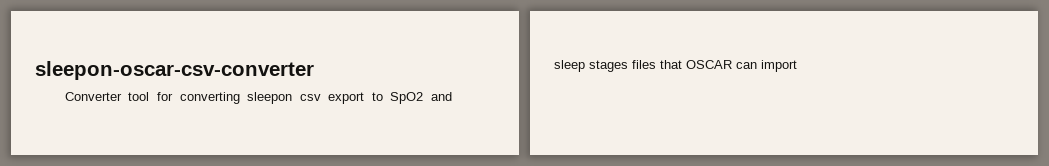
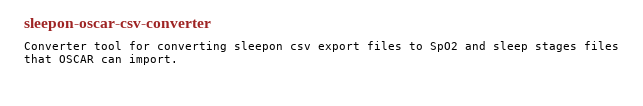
- Converter tool for converting sleepon csv export to SpO2 and sleep stages files that OSCAR can import
+ Converter tool for converting sleepon csv export files to SpO2 and sleep stages files that OSCAR can import.

